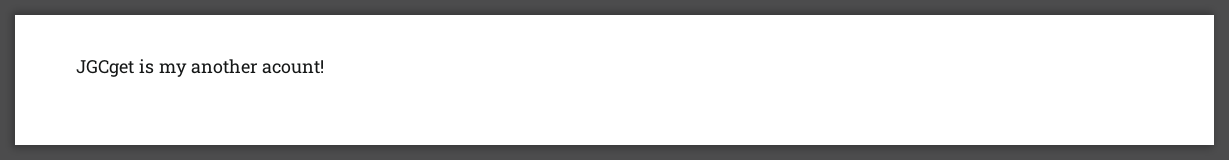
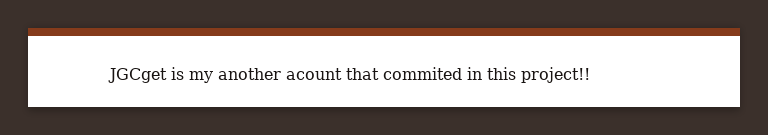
- JGCget is my another acount!
+ JGCget is my another acount that commited in this project!!

